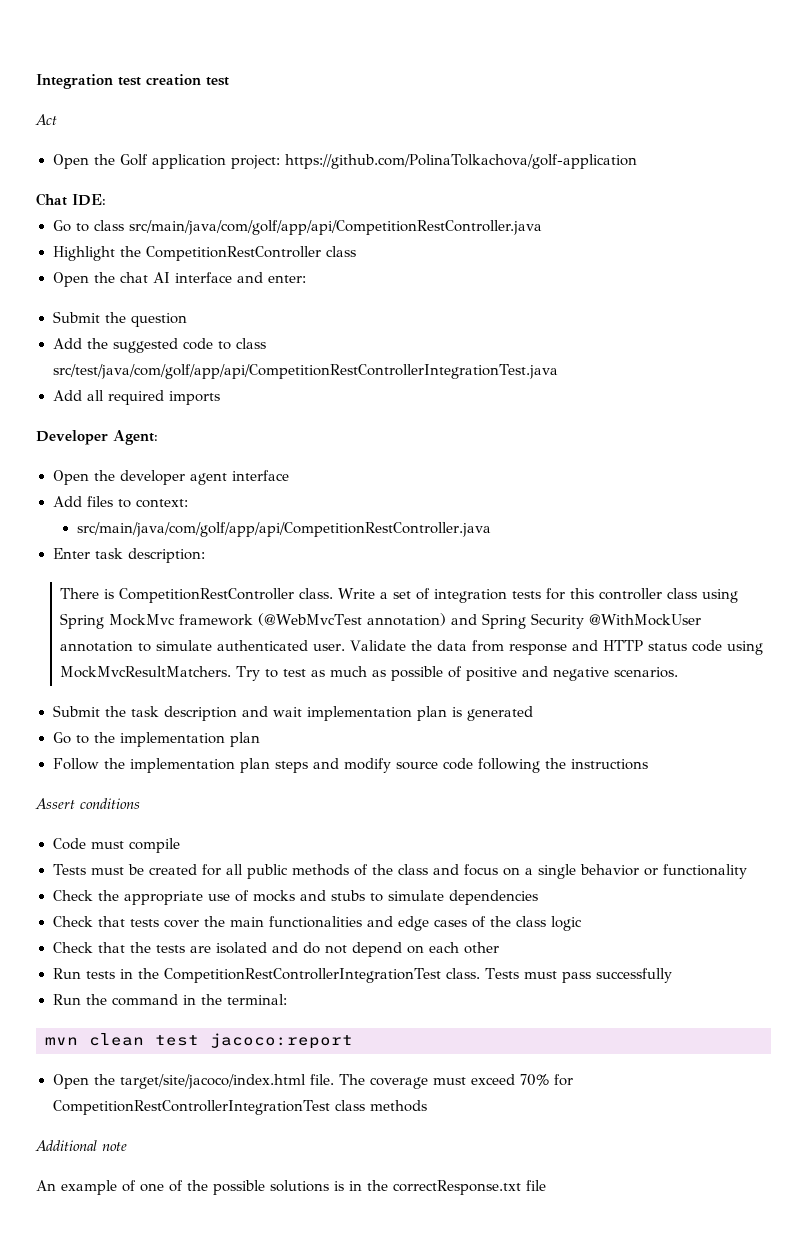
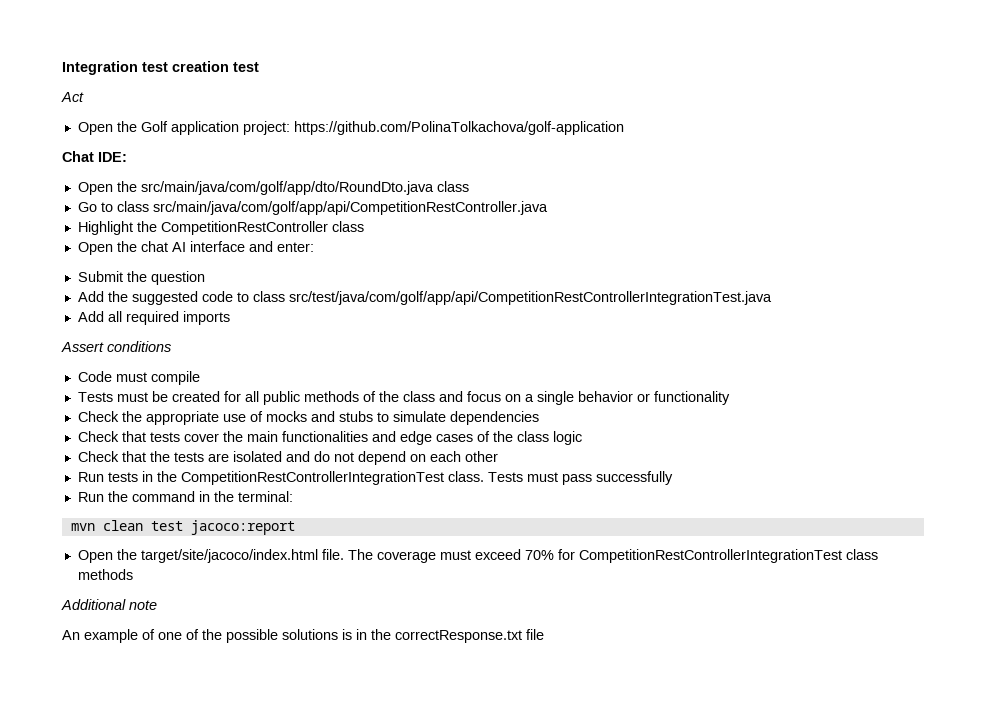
+ Open the src/main/java/com/golf/app/dto/RoundDto.java class
- Developer Agent:
- Open the developer agent interface
- Add files to context:
- src/main/java/com/golf/app/api/CompetitionRestController.java
- Enter task description:
- There is CompetitionRestController class. Write a set of integration tests for this controller class using Spring MockMvc framework (@WebMvcTest annotation) and Spring Security @WithMockUser annotation to simulate authenticated user. Validate the data from response and HTTP status code using MockMvcResultMatchers. Try to test as much as possible of positive and negative scenarios.
- Submit the task description and wait implementation plan is generated
- Go to the implementation plan
- Follow the implementation plan steps and modify source code following the instructions

